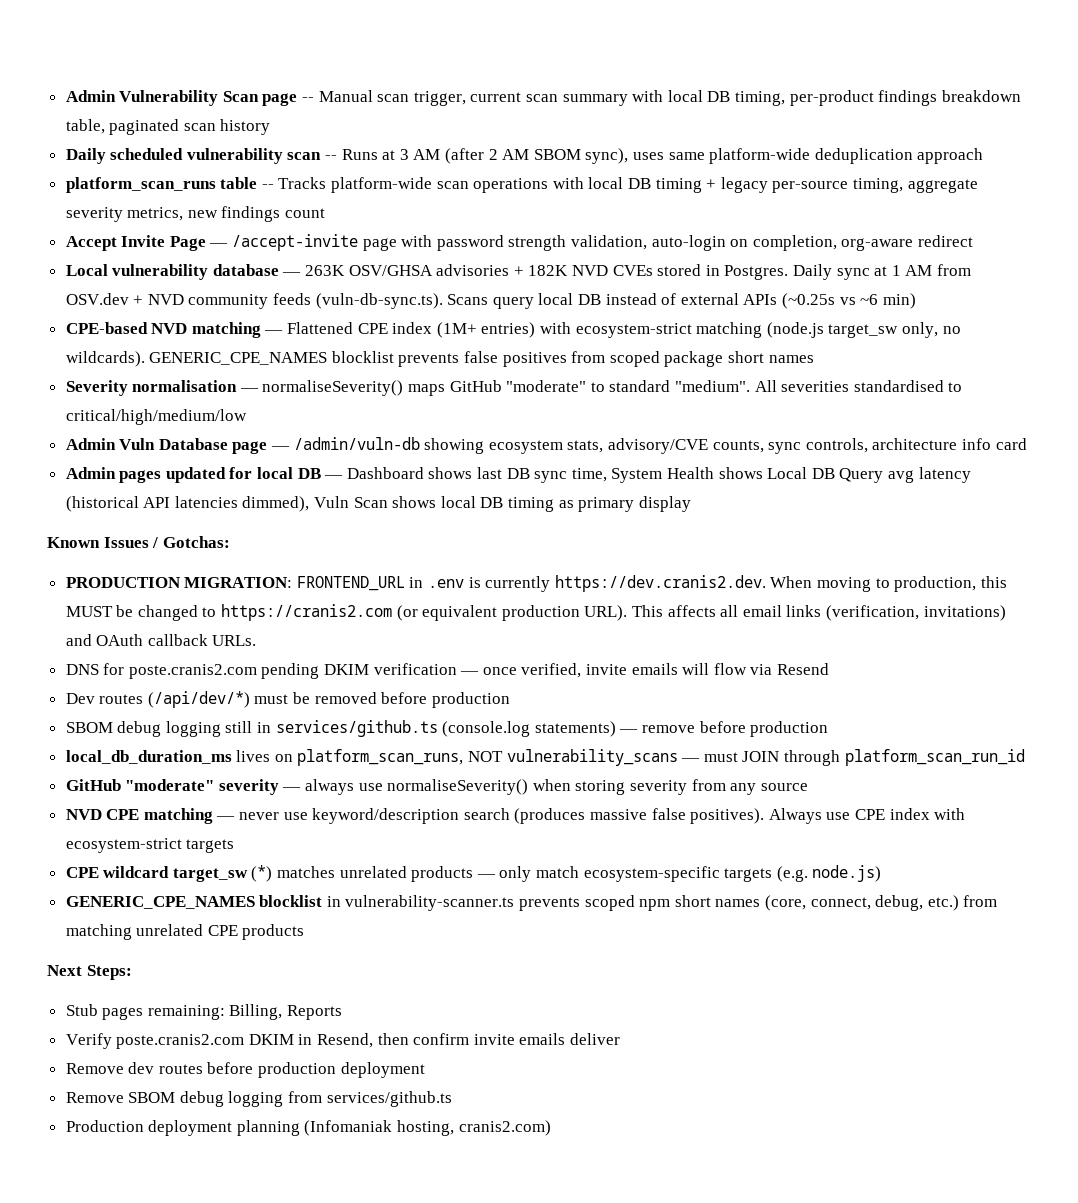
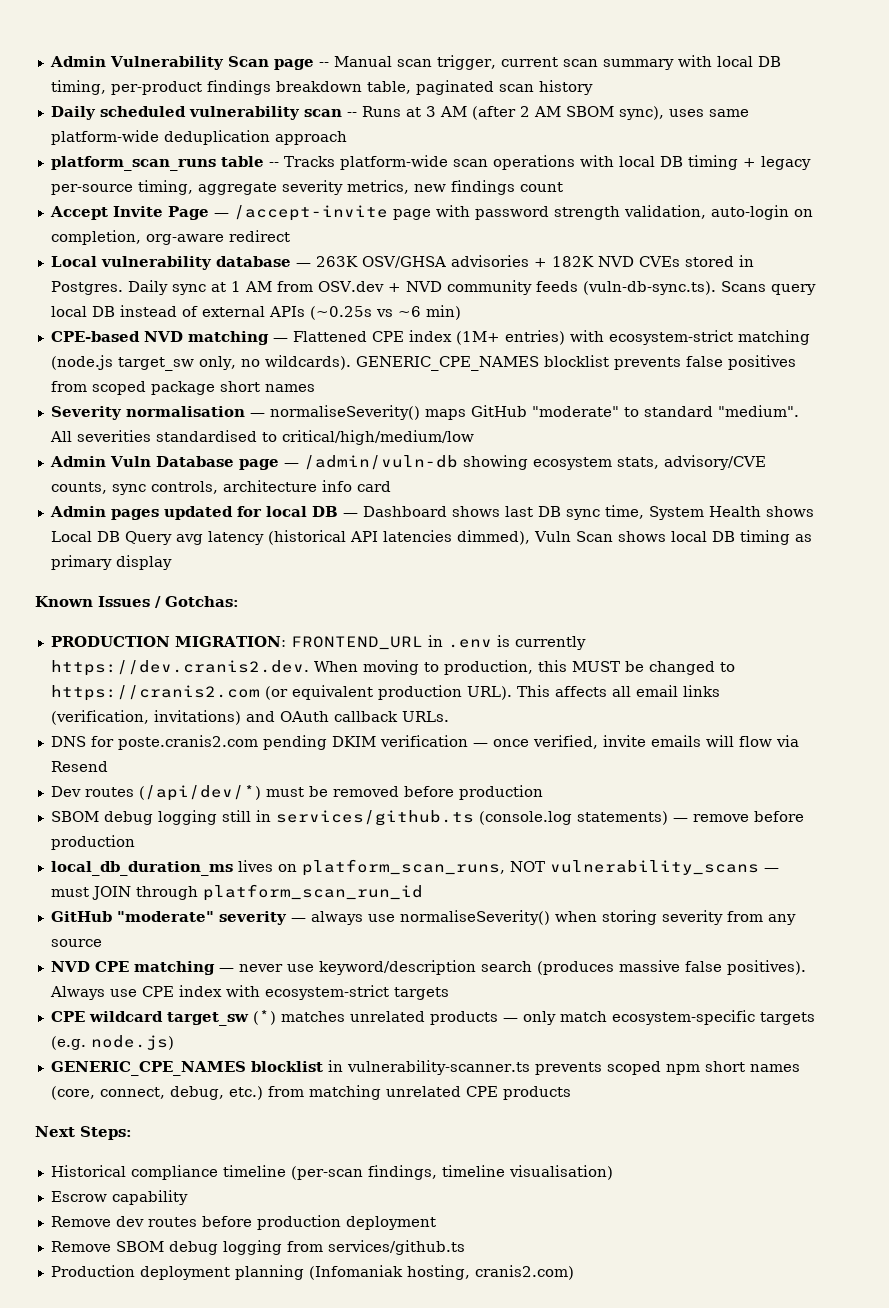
- Stub pages remaining: Billing, Reports
- Verify poste.cranis2.com DKIM in Resend, then confirm invite emails deliver
+ Historical compliance timeline (per-scan findings, timeline visualisation)
+ Escrow capability

